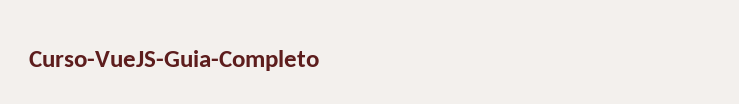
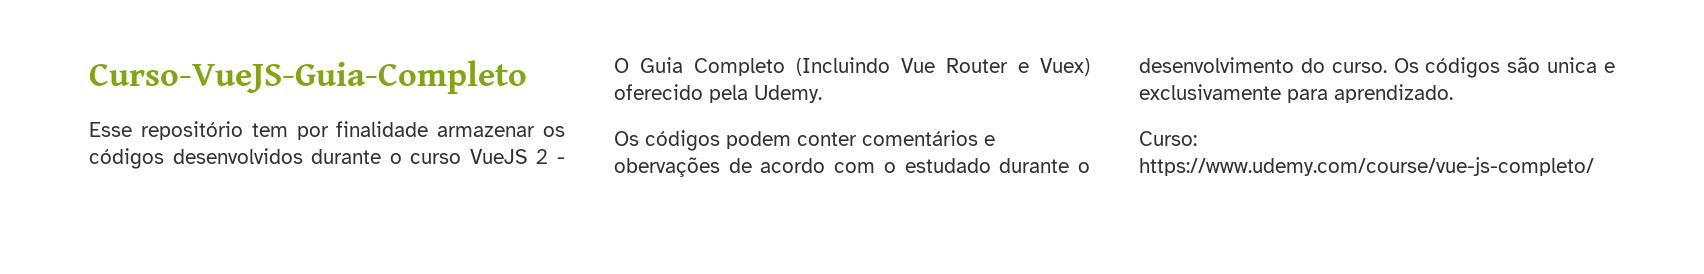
+ Esse repositório tem por finalidade armazenar os códigos desenvolvidos durante o curso VueJS 2 - O Guia Completo (Incluindo Vue Router e Vuex) oferecido pela Udemy.
+ Os códigos podem conter comentários e obervações de acordo com o estudado durante o desenvolvimento do curso. Os códigos são unica e exclusivamente para aprendizado.
+ Curso: https://www.udemy.com/course/vue-js-completo/

